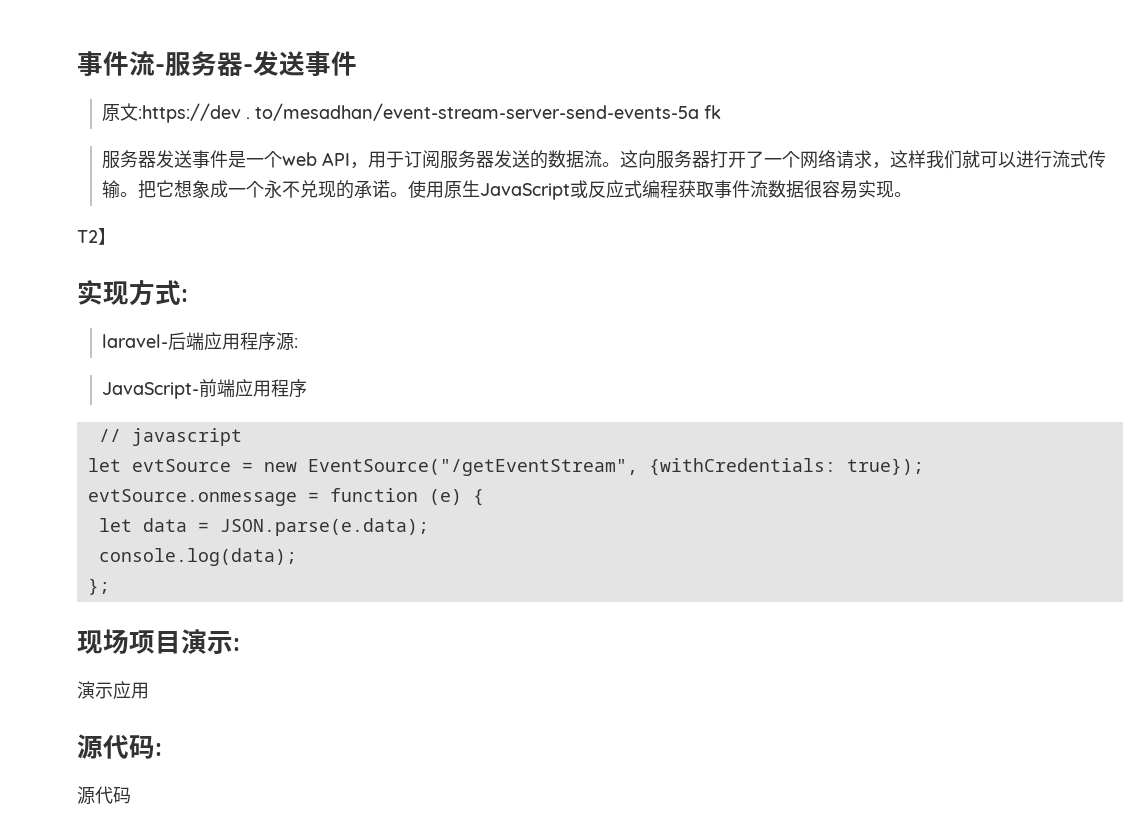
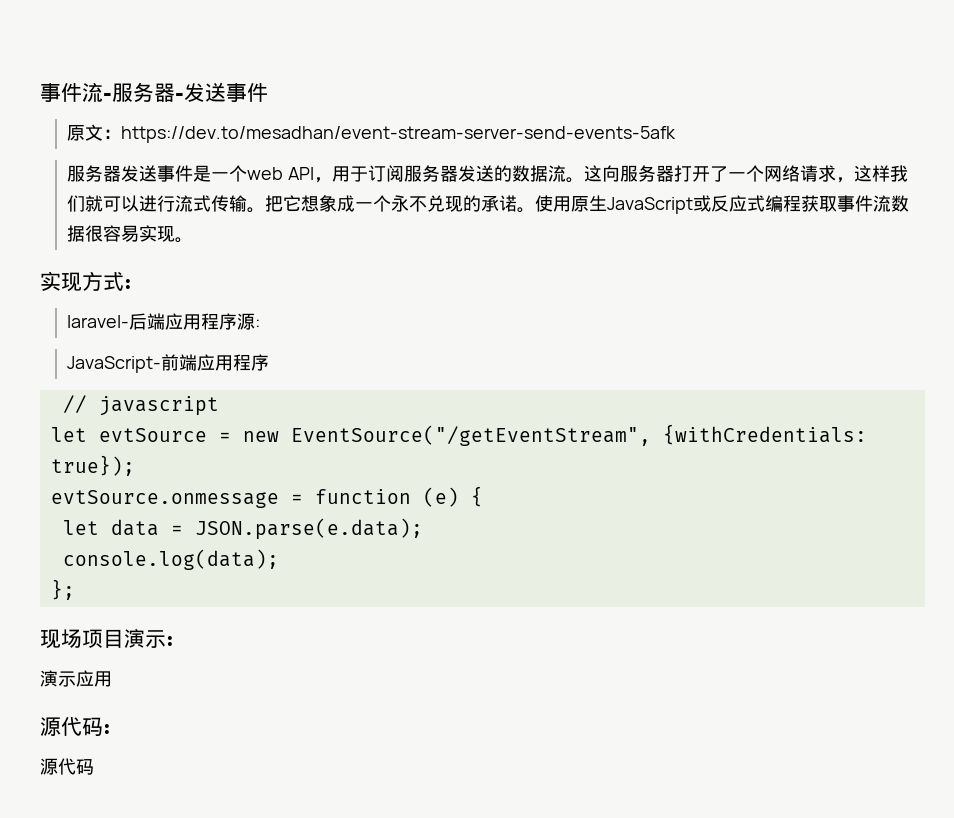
- 原文:https://dev . to/mesadhan/event-stream-server-send-events-5a fk
+ 原文：https://dev.to/mesadhan/event-stream-server-send-events-5afk
- T2】

